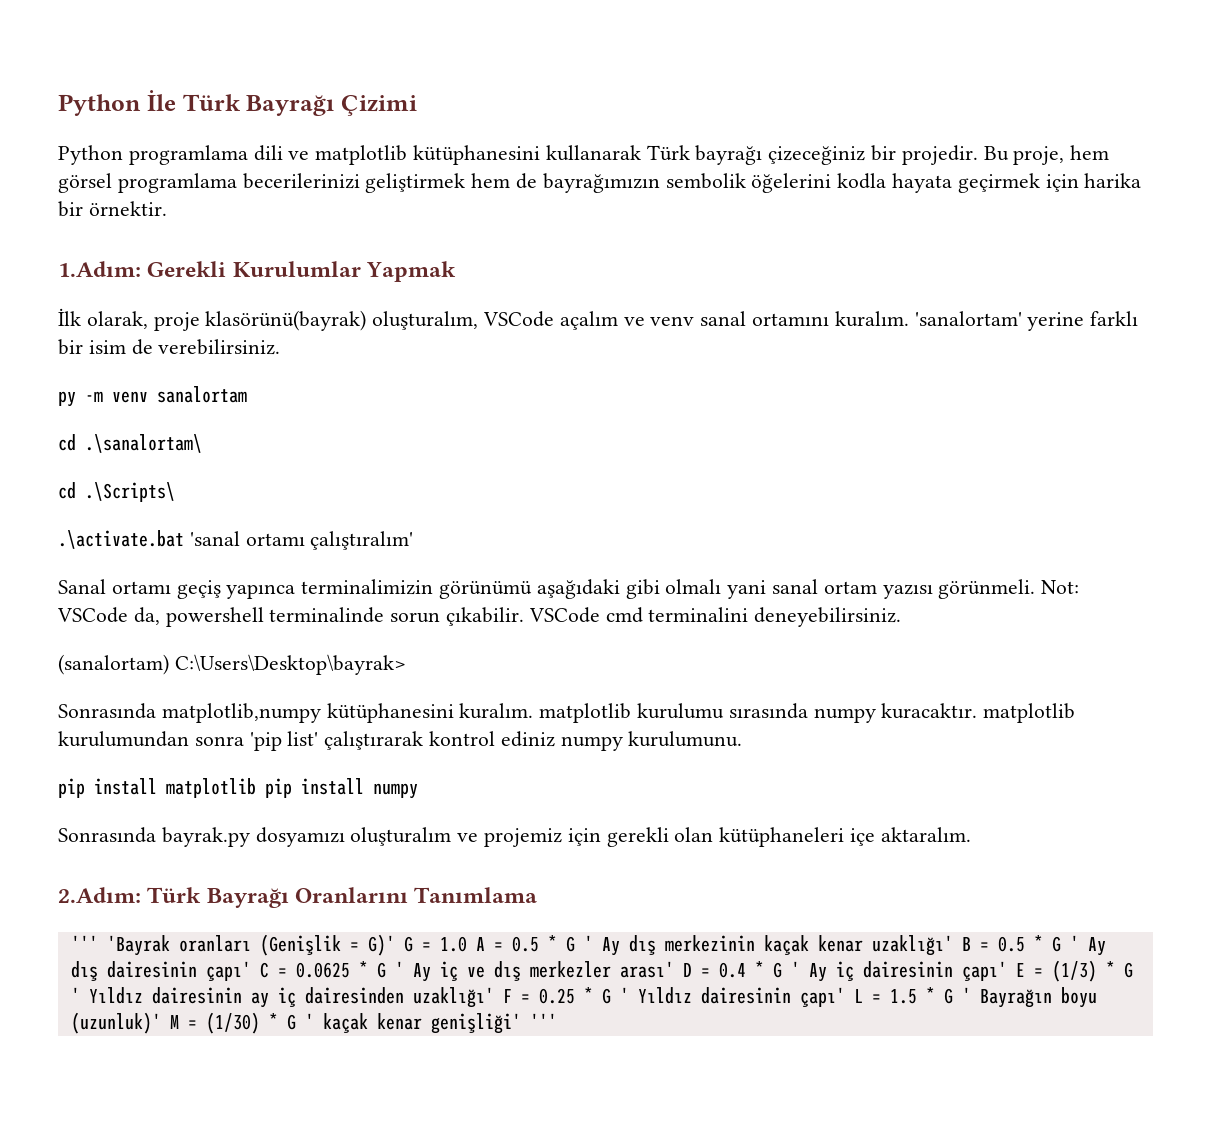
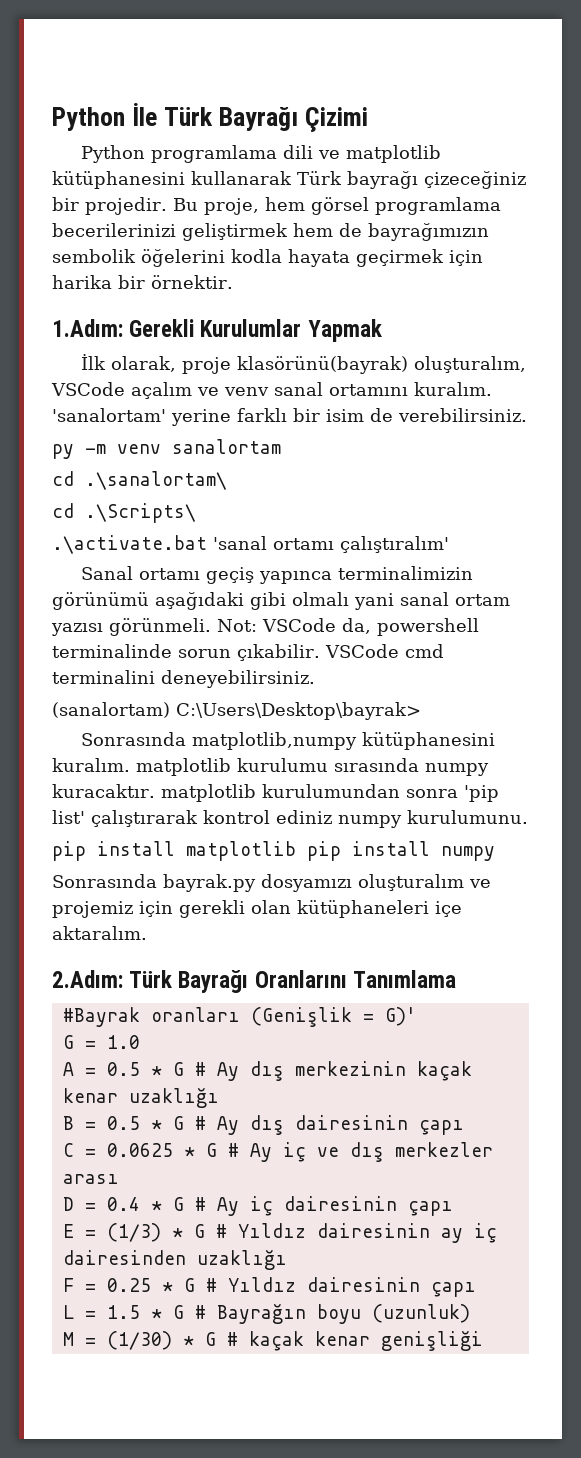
- ''' 'Bayrak oranları (Genişlik = G)' G = 1.0 A = 0.5 * G ' Ay dış merkezinin kaçak kenar uzaklığı' B = 0.5 * G ' Ay dış dairesinin çapı' C = 0.0625 * G ' Ay iç ve dış merkezler arası' D = 0.4 * G ' Ay iç dairesinin çapı' E = (1/3) * G ' Yıldız dairesinin ay iç dairesinden uzaklığı' F = 0.25 * G ' Yıldız dairesinin çapı' L = 1.5 * G ' Bayrağın boyu (uzunluk)' M = (1/30) * G ' kaçak kenar genişliği' '''
+ #Bayrak oranları (Genişlik = G)'
+ G = 1.0
+ A = 0.5 * G # Ay dış merkezinin kaçak kenar uzaklığı
+ B = 0.5 * G # Ay dış dairesinin çapı
+ C = 0.0625 * G # Ay iç ve dış merkezler arası
+ D = 0.4 * G # Ay iç dairesinin çapı
+ E = (1/3) * G # Yıldız dairesinin ay iç dairesinden uzaklığı
+ F = 0.25 * G # Yıldız dairesinin çapı
+ L = 1.5 * G # Bayrağın boyu (uzunluk)
+ M = (1/30) * G # kaçak kenar genişliği

